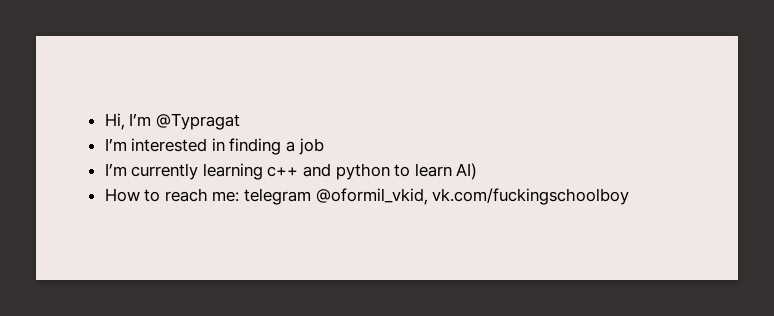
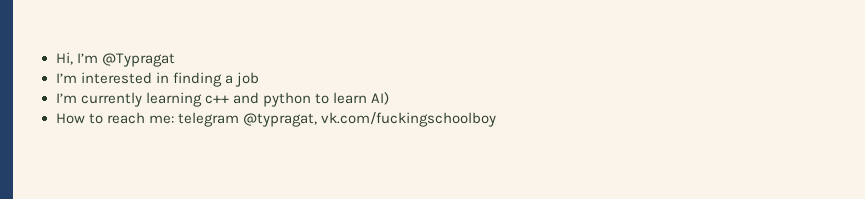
- How to reach me: telegram @oformil_vkid, vk.com/fuckingschoolboy
+ How to reach me: telegram @typragat, vk.com/fuckingschoolboy

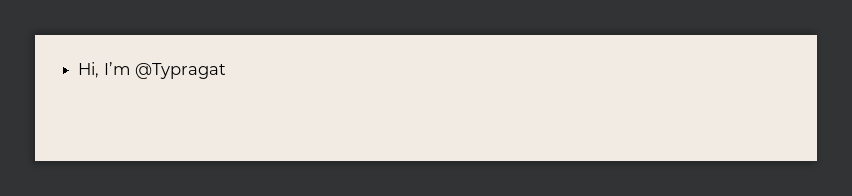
- I’m interested in finding a job
- I’m currently learning c++ and python to learn AI)
- How to reach me: telegram @typragat, vk.com/fuckingschoolboy

